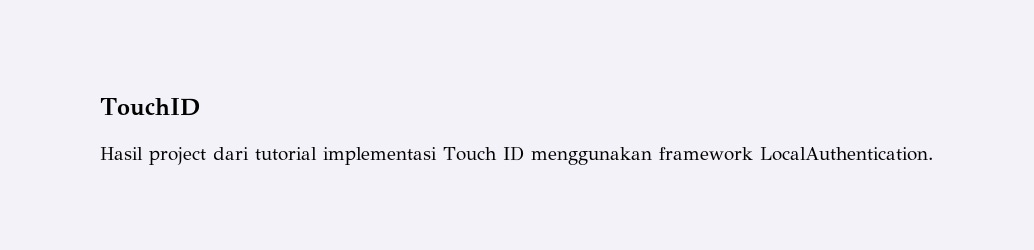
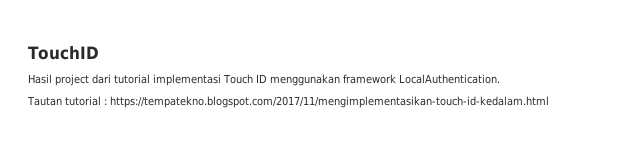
+ Tautan tutorial : https://tempatekno.blogspot.com/2017/11/mengimplementasikan-touch-id-kedalam.html

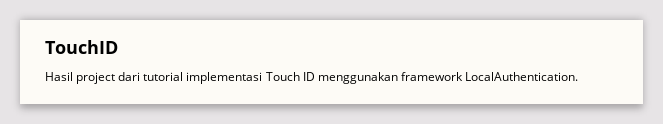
- Tautan tutorial : https://tempatekno.blogspot.com/2017/11/mengimplementasikan-touch-id-kedalam.html

